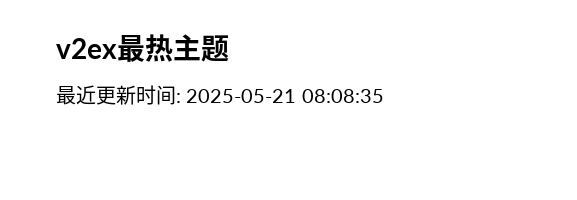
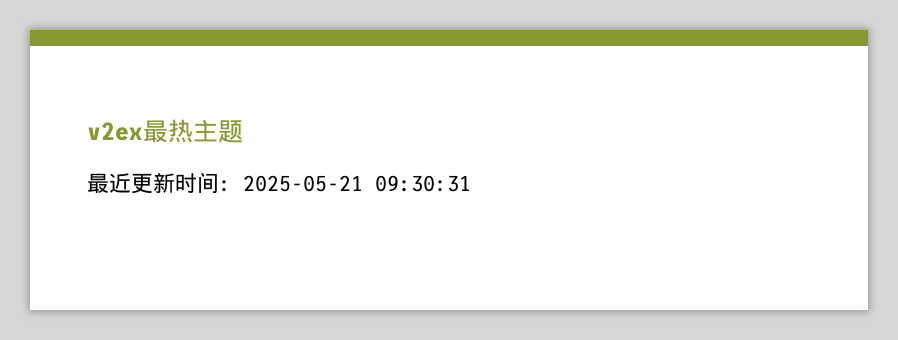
- 最近更新时间: 2025-05-21 08:08:35
+ 最近更新时间: 2025-05-21 09:30:31

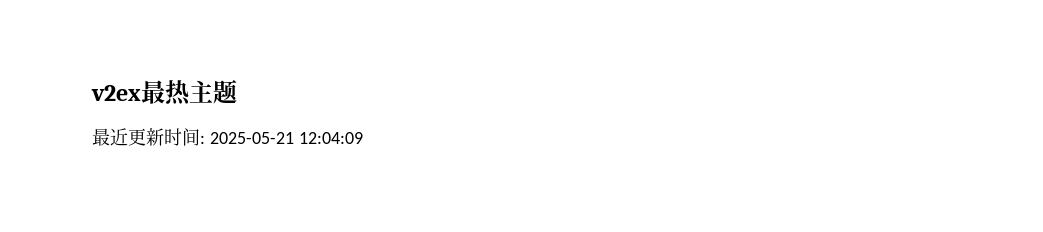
- 最近更新时间: 2025-05-21 09:30:31
+ 最近更新时间: 2025-05-21 12:04:09

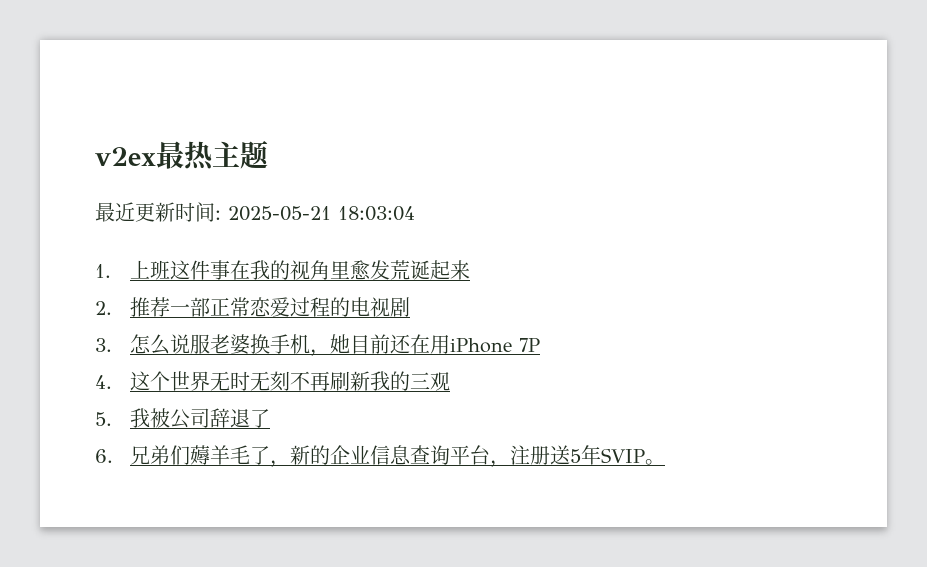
- 最近更新时间: 2025-05-21 12:04:09
+ 最近更新时间: 2025-05-21 18:03:04
+ 1.上班这件事在我的视角里愈发荒诞起来
+ 2.推荐一部正常恋爱过程的电视剧
+ 3.怎么说服老婆换手机，她目前还在用iPhone 7P
+ 4.这个世界无时无刻不再刷新我的三观
+ 5.我被公司辞退了
+ 6.兄弟们薅羊毛了，新的企业信息查询平台，注册送5年SVIP。

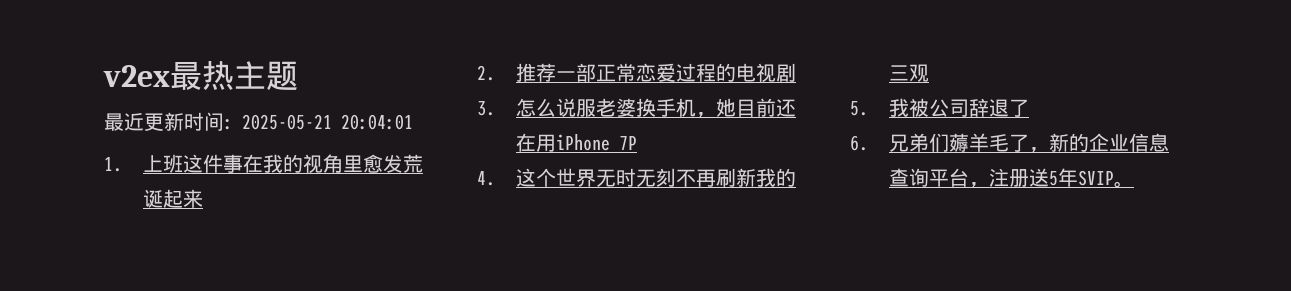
- 最近更新时间: 2025-05-21 18:03:04
+ 最近更新时间: 2025-05-21 20:04:01

